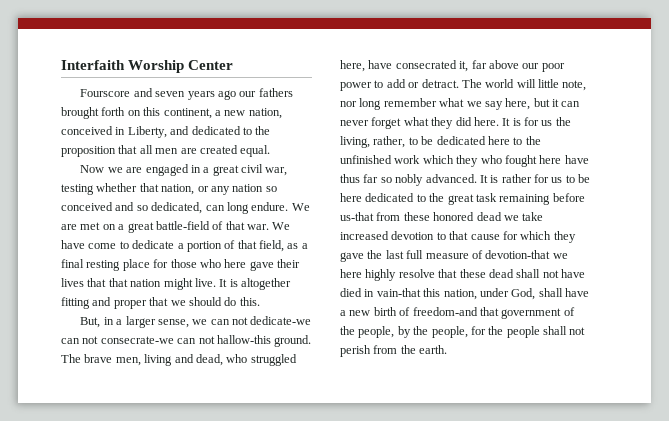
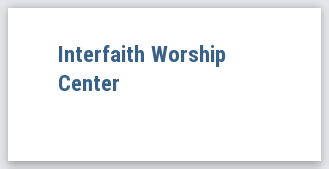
- Fourscore and seven years ago our fathers brought forth on this continent, a new nation, conceived in Liberty, and dedicated to the proposition that all men are created equal.
- Now we are engaged in a great civil war, testing whether that nation, or any nation so conceived and so dedicated, can long endure. We are met on a great battle-field of that war. We have come to dedicate a portion of that field, as a final resting place for those who here gave their lives that that nation might live. It is altogether fitting and proper that we should do this.
- But, in a larger sense, we can not dedicate-we can not consecrate-we can not hallow-this ground. The brave men, living and dead, who struggled here, have consecrated it, far above our poor power to add or detract. The world will little note, nor long remember what we say here, but it can never forget what they did here. It is for us the living, rather, to be dedicated here to the unfinished work which they who fought here have thus far so nobly advanced. It is rather for us to be here dedicated to the great task remaining before us-that from these honored dead we take increased devotion to that cause for which they gave the last full measure of devotion-that we here highly resolve that these dead shall not have died in vain-that this nation, under God, shall have a new birth of freedom-and that government of the people, by the people, for the people shall not perish from the earth.

